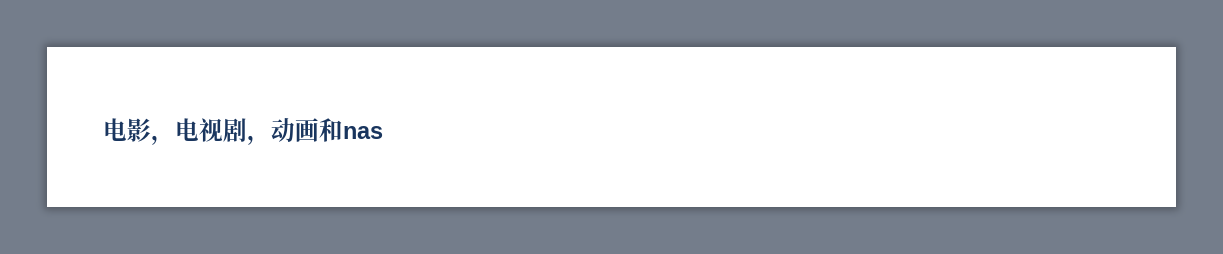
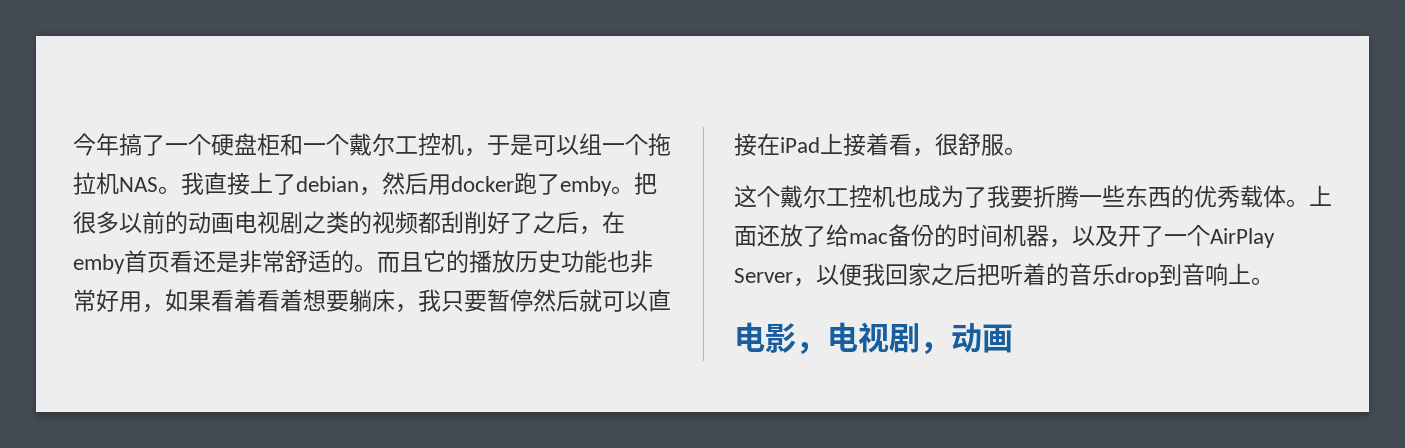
+ 今年搞了一个硬盘柜和一个戴尔工控机，于是可以组一个拖拉机NAS。我直接上了debian，然后用docker跑了emby。把很多以前的动画电视剧之类的视频都刮削好了之后，在emby首页看还是非常舒适的。而且它的播放历史功能也非常好用，如果看着看着想要躺床，我只要暂停然后就可以直接在iPad上接着看，很舒服。
+ 这个戴尔工控机也成为了我要折腾一些东西的优秀载体。上面还放了给mac备份的时间机器，以及开了一个AirPlay Server，以便我回家之后把听着的音乐drop到音响上。
- 电影，电视剧，动画和nas
+ 电影，电视剧，动画

